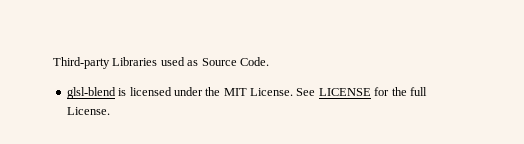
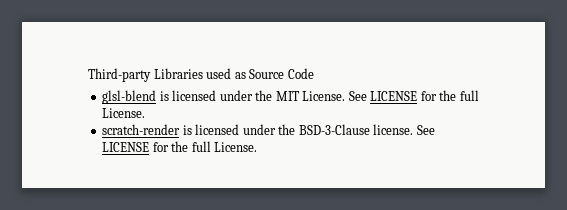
- Third-party Libraries used as Source Code.
+ Third-party Libraries used as Source Code
+ scratch-render is licensed under the BSD-3-Clause license. See LICENSE for the full License.

